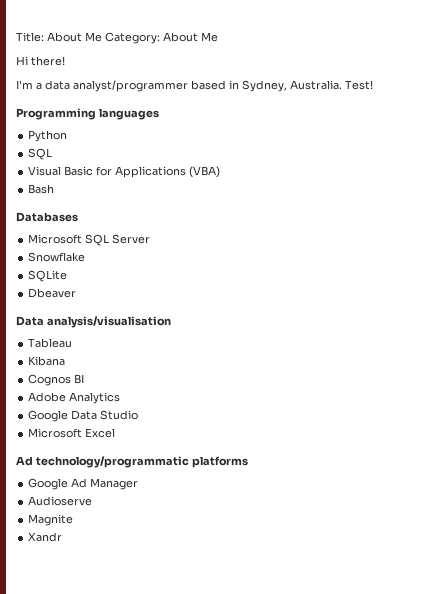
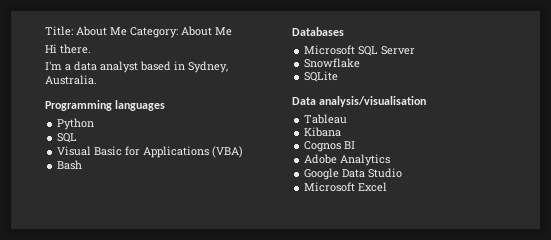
- Hi there!
+ Hi there.
- I'm a data analyst/programmer based in Sydney, Australia. Test!
+ I'm a data analyst based in Sydney, Australia.
- Dbeaver
- Ad technology/programmatic platforms
- Google Ad Manager
- Audioserve
- Magnite
- Xandr

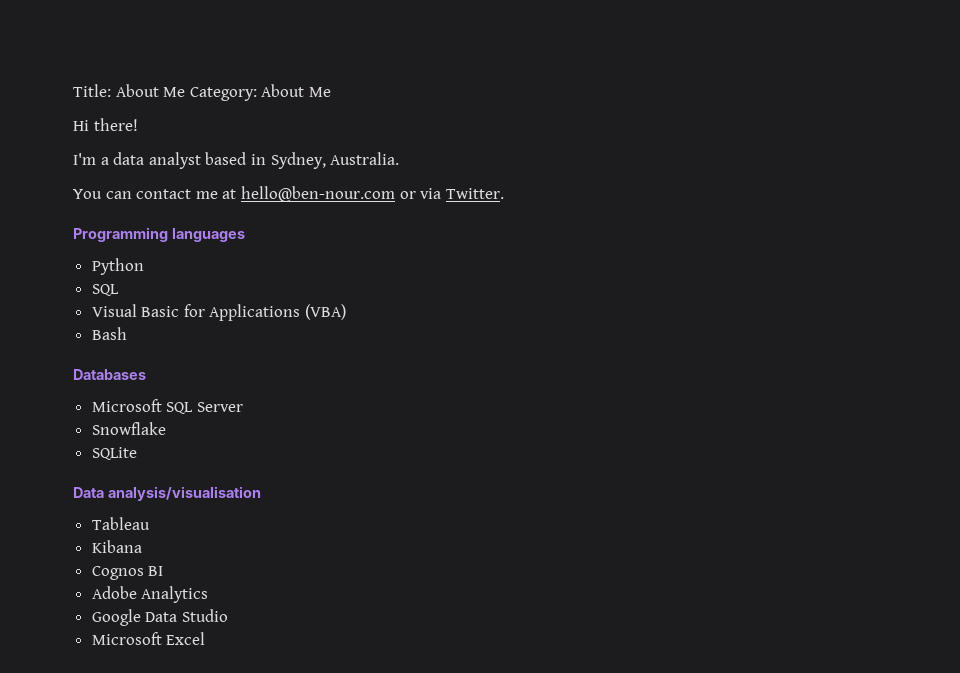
- Hi there.
+ Hi there!
+ You can contact me at hello@ben-nour.com or via Twitter.

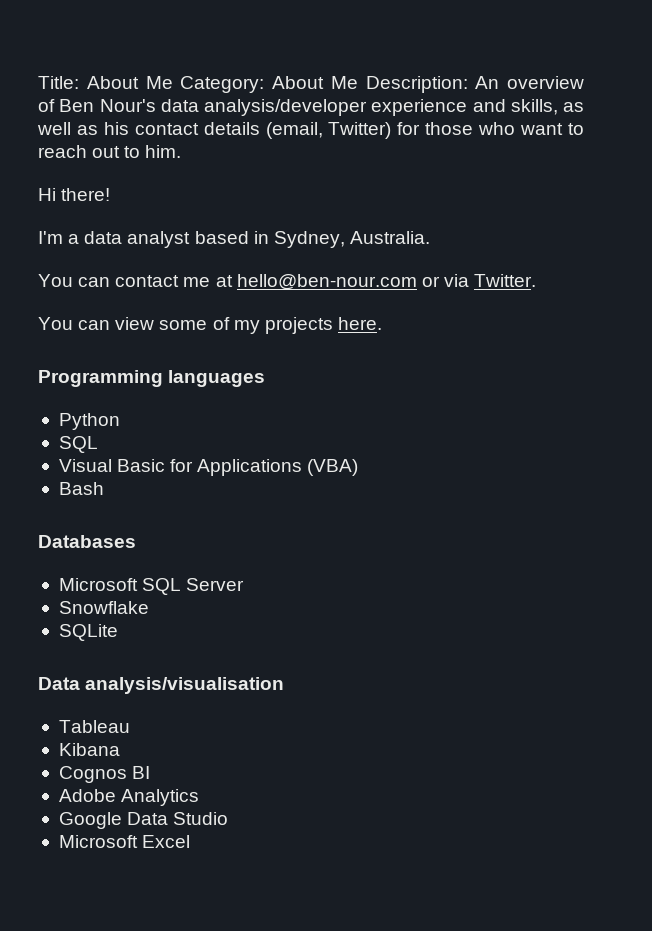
- Title: About Me Category: About Me
+ Title: About Me Category: About Me Description: An overview of Ben Nour's data analysis/developer experience and skills, as well as his contact details (email, Twitter) for those who want to reach out to him.
+ You can view some of my projects here.

